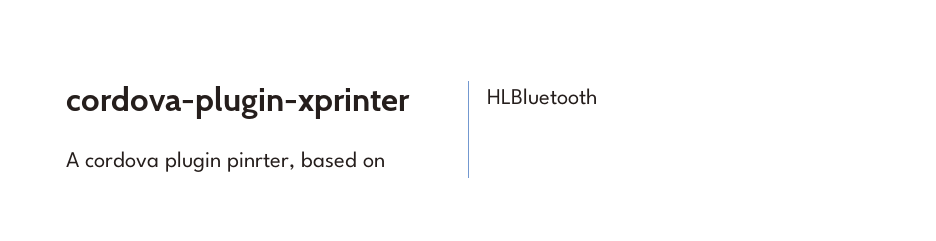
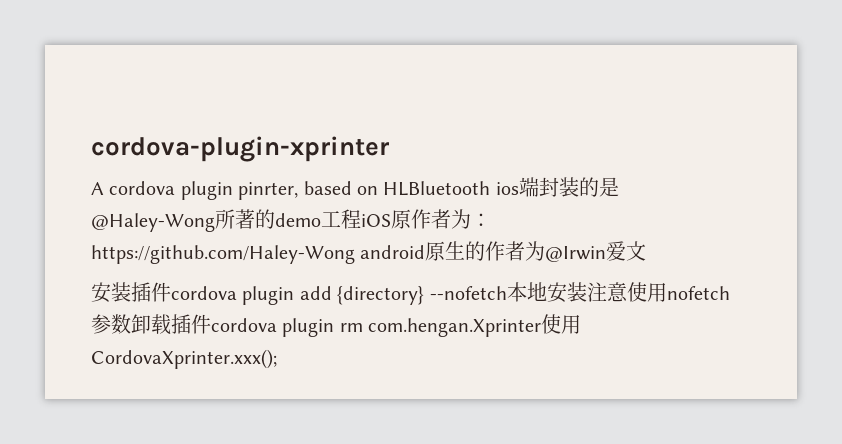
- A cordova plugin pinrter, based on HLBluetooth
+ A cordova plugin pinrter, based on HLBluetooth ios端封装的是@Haley-Wong所著的demo工程iOS原作者为：https://github.com/Haley-Wong android原生的作者为@Irwin爱文
+ 安装插件cordova plugin add {directory} --nofetch本地安装注意使用nofetch参数卸载插件cordova plugin rm com.hengan.Xprinter使用CordovaXprinter.xxx();

